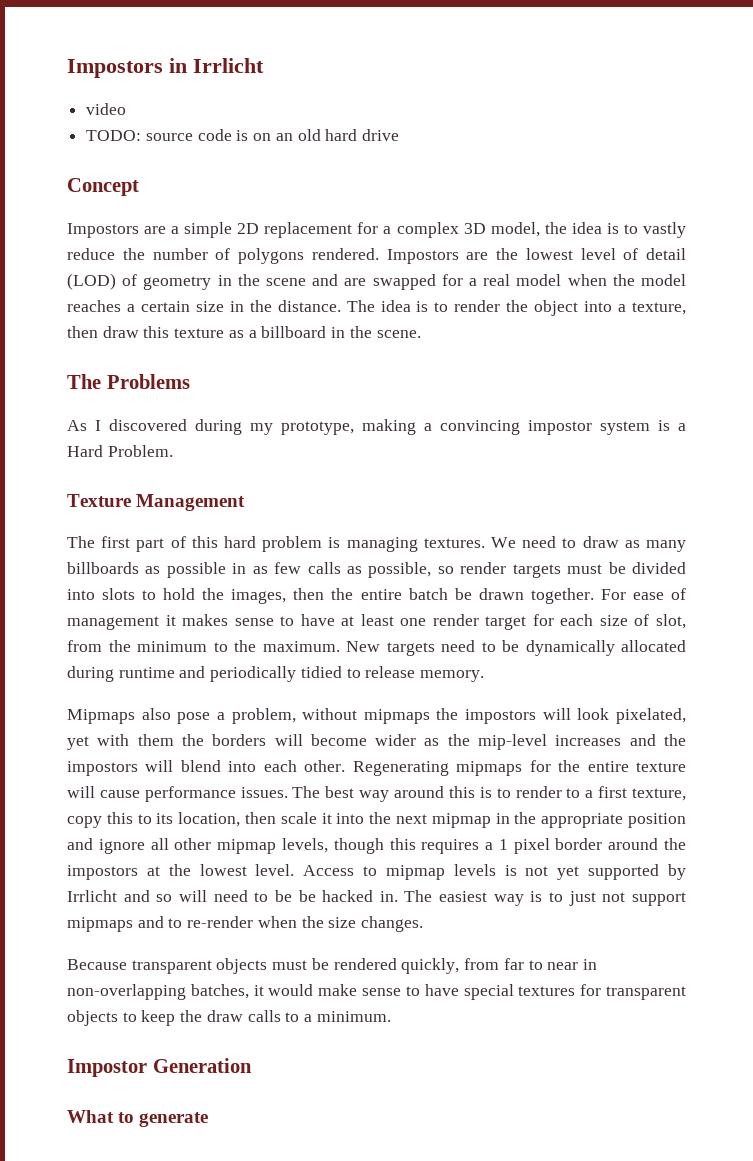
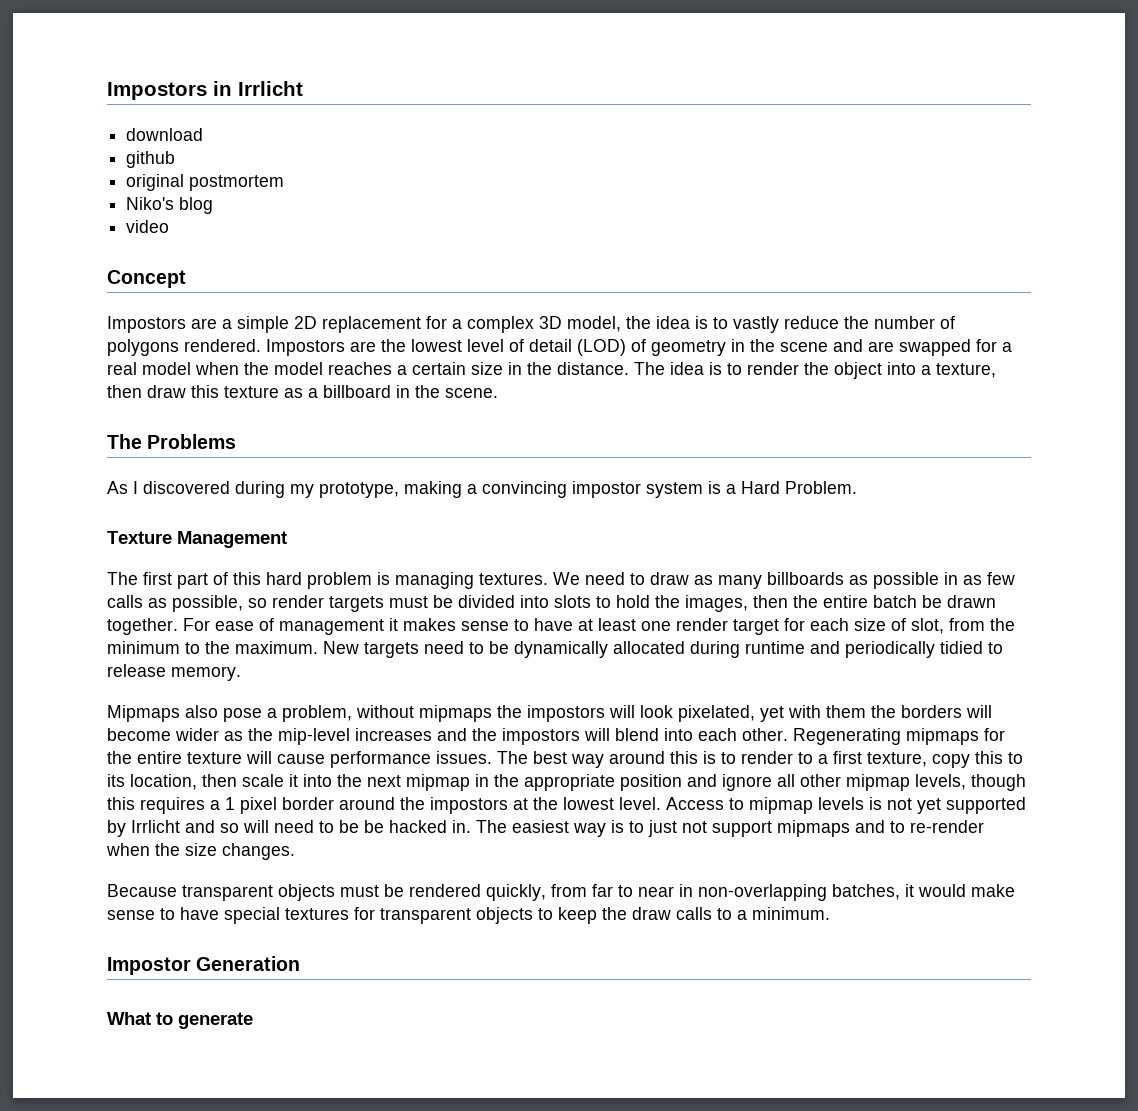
+ download
+ github
+ original postmortem
+ Niko's blog
  video
- TODO: source code is on an old hard drive

